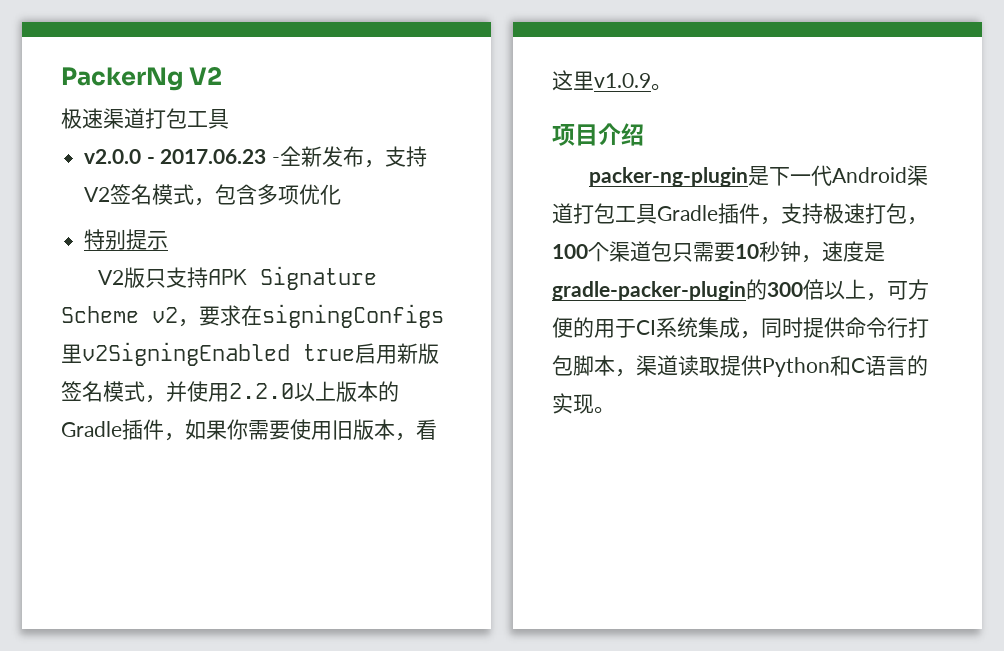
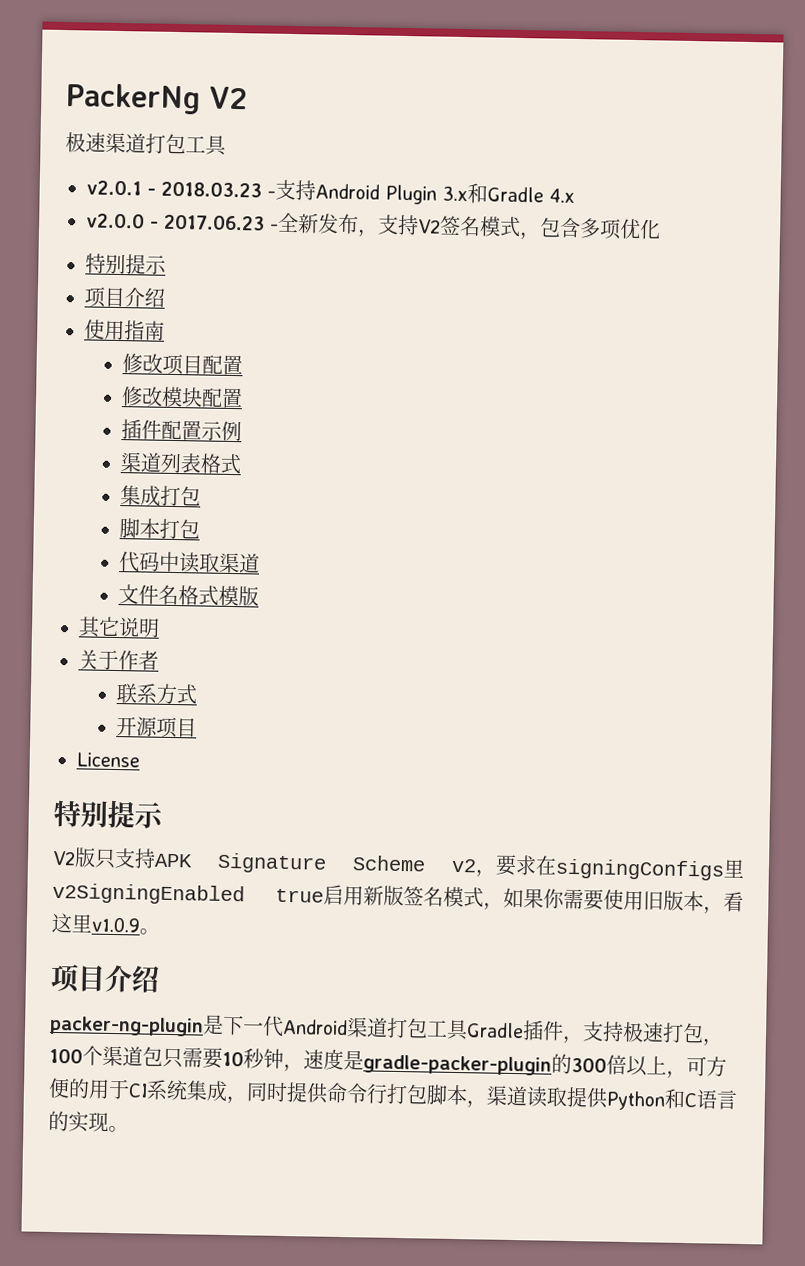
+ v2.0.1 - 2018.03.23 -支持Android Plugin 3.x和Gradle 4.x
  v2.0.0 - 2017.06.23 -全新发布，支持V2签名模式，包含多项优化
+ 特别提示
+ 项目介绍
+ 使用指南
+ 修改项目配置
+ 修改模块配置
+ 插件配置示例
+ 渠道列表格式
+ 集成打包
+ 脚本打包
+ 代码中读取渠道
+ 文件名格式模版
+ 其它说明
+ 关于作者
+ 联系方式
+ 开源项目
+ License
- V2版只支持APK Signature Scheme v2，要求在signingConfigs里v2SigningEnabled true启用新版签名模式，并使用2.2.0以上版本的Gradle插件，如果你需要使用旧版本，看这里v1.0.9。
+ V2版只支持APK Signature Scheme v2，要求在signingConfigs里v2SigningEnabled true启用新版签名模式，如果你需要使用旧版本，看这里v1.0.9。

